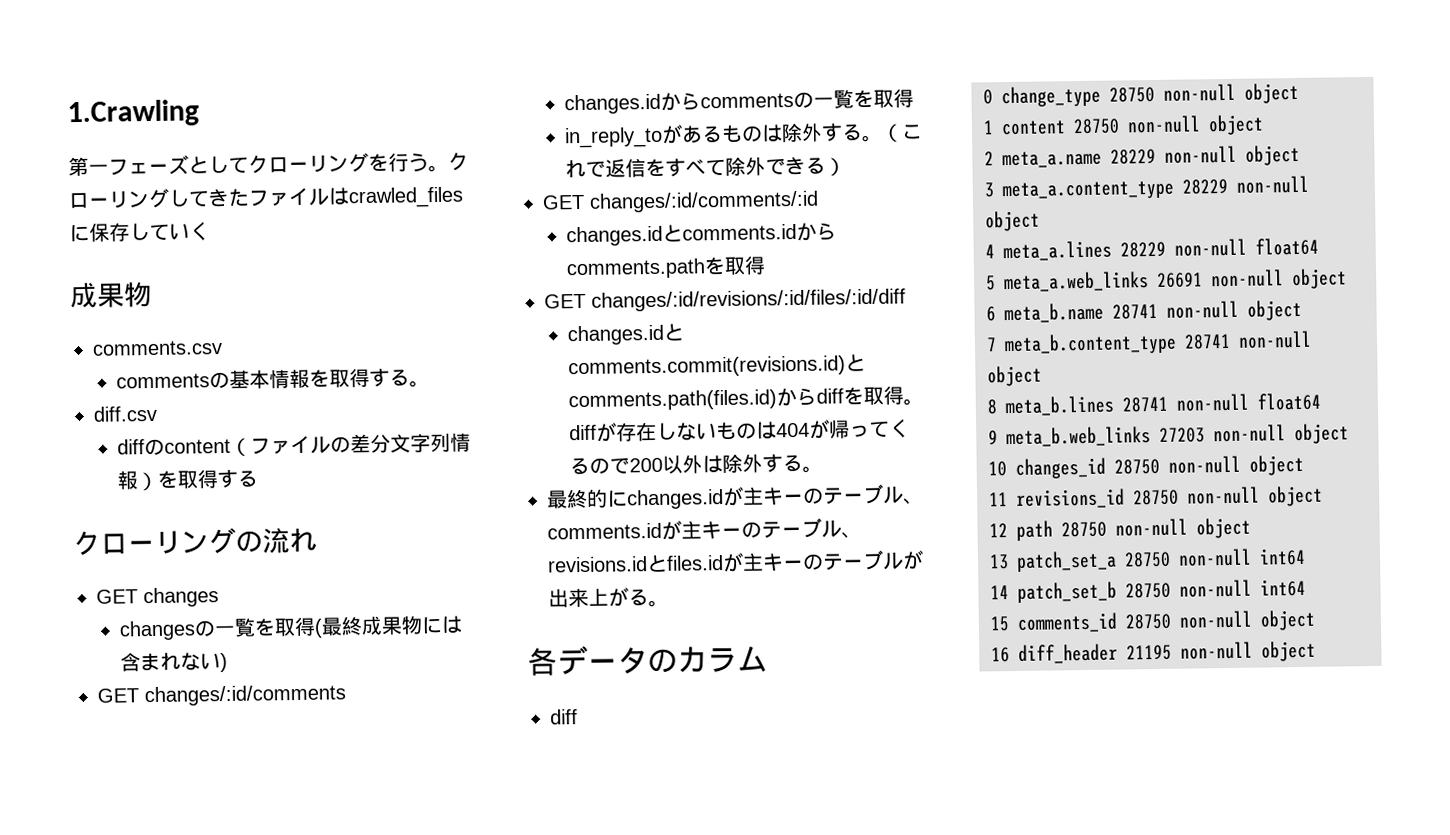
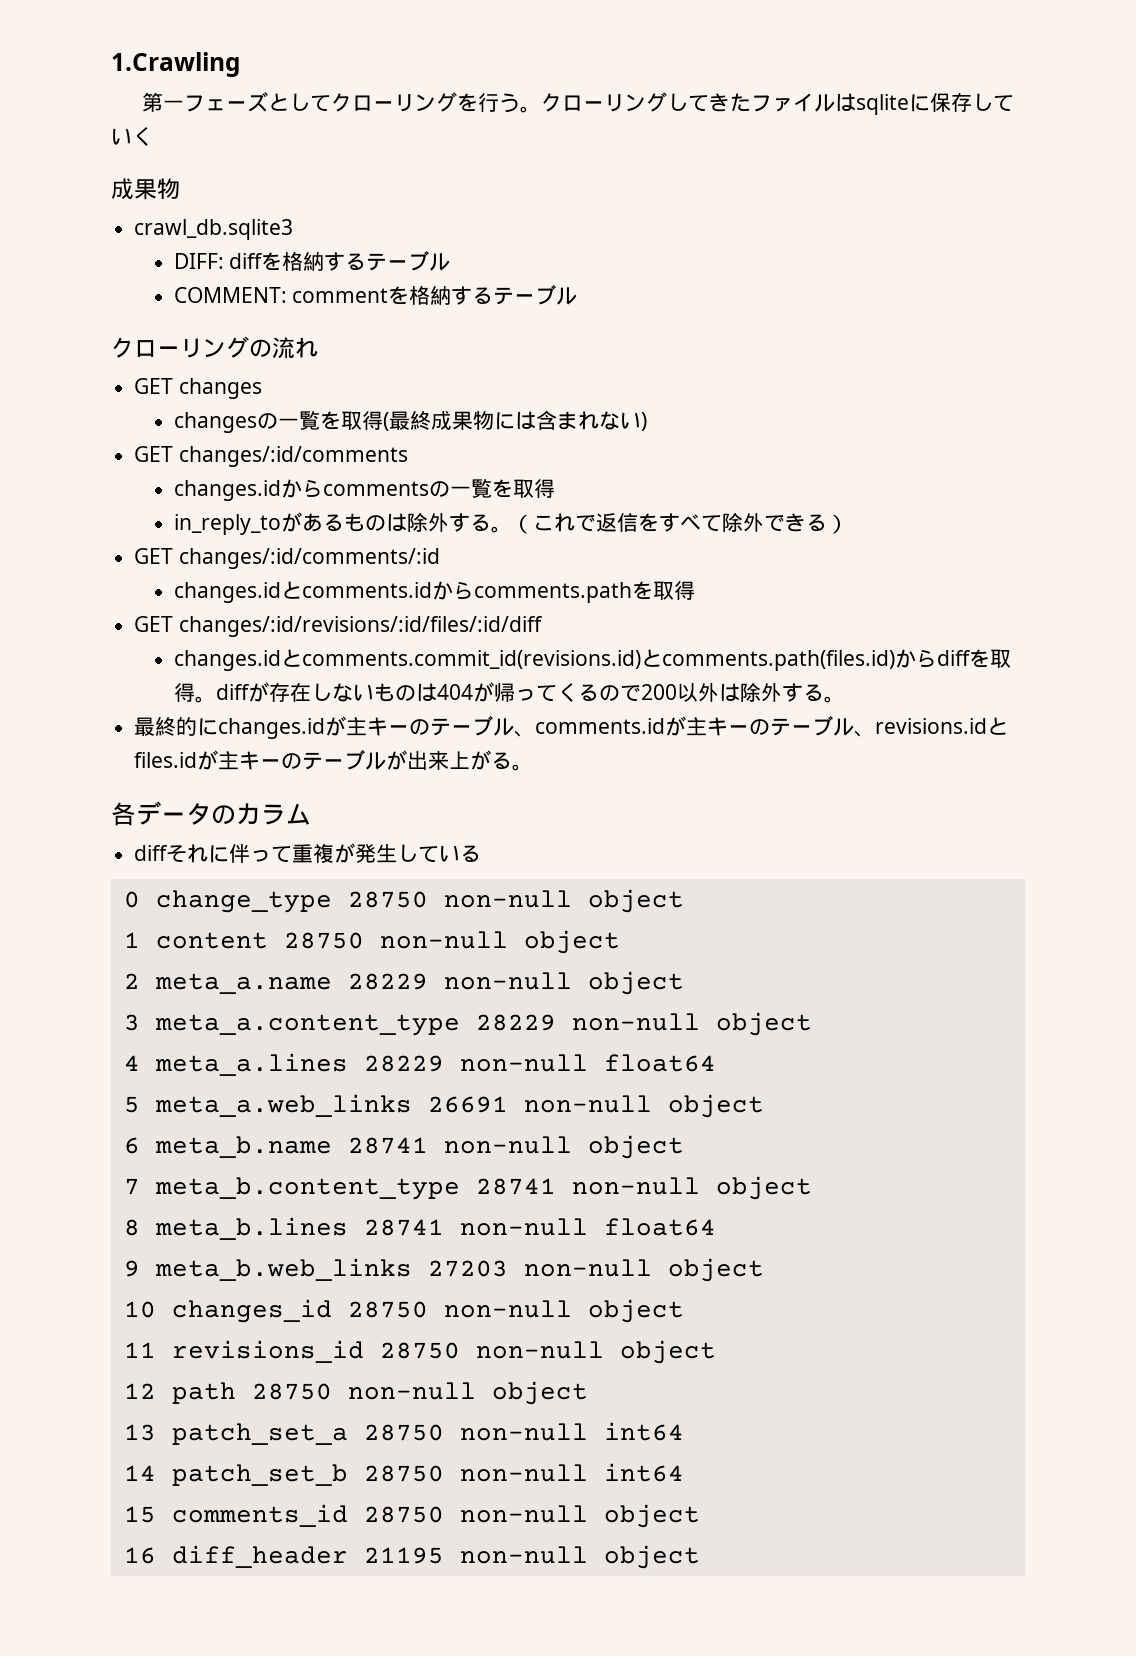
- クローリングしてきたファイルはcrawled_filesに保存していく
+ クローリングしてきたファイルはsqliteに保存していく
- comments.csv
- commentsの基本情報を取得する。
- diff.csv
- diffのcontent（ファイルの差分文字列情報）を取得する
+ crawl_db.sqlite3
+ DIFF: diffを格納するテーブル
+ COMMENT: commentを格納するテーブル
- changes.idとcomments.commit(revisions.id)とcomments.path(files.id)からdiffを取得。diffが存在しないものは404が帰ってくるので200以外は除外する。
+ changes.idとcomments.commit_id(revisions.id)とcomments.path(files.id)からdiffを取得。diffが存在しないものは404が帰ってくるので200以外は除外する。
  各データのカラム
- diff
+ diffそれに伴って重複が発生している

